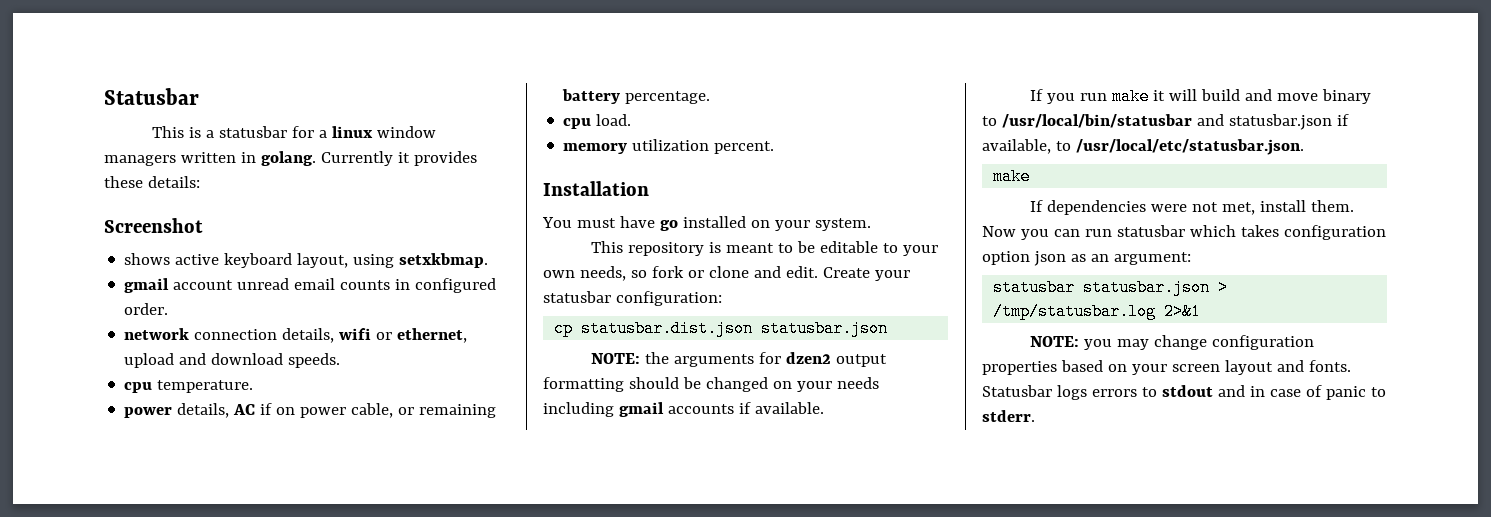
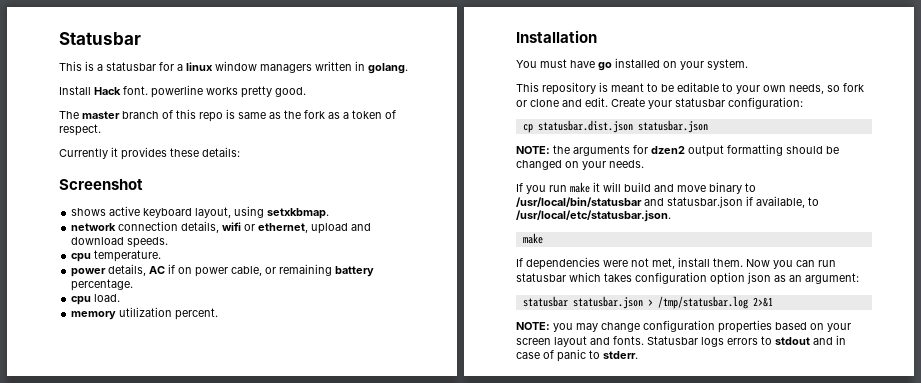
- This is a statusbar for a linux window managers written in golang. Currently it provides these details:
+ This is a statusbar for a linux window managers written in golang.
+ Install Hack font. powerline works pretty good.
+ The master branch of this repo is same as the fork as a token of respect.
+ Currently it provides these details:
- gmail account unread email counts in configured order.
- NOTE: the arguments for dzen2 output formatting should be changed on your needs including gmail accounts if available.
+ NOTE: the arguments for dzen2 output formatting should be changed on your needs.

